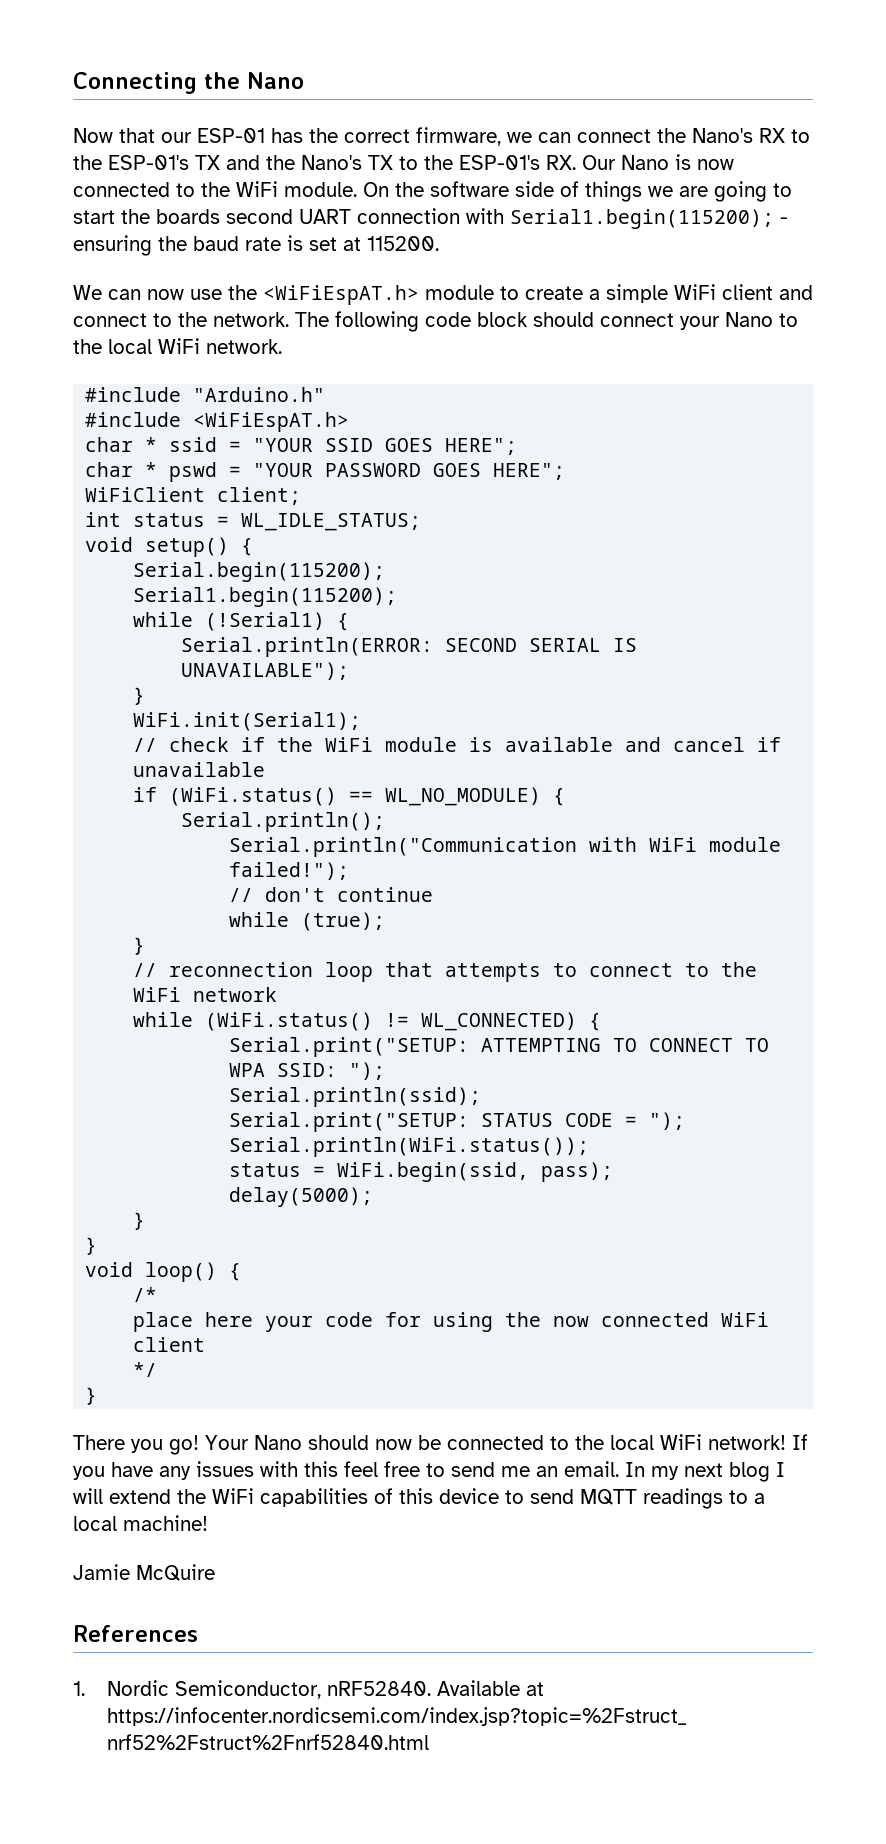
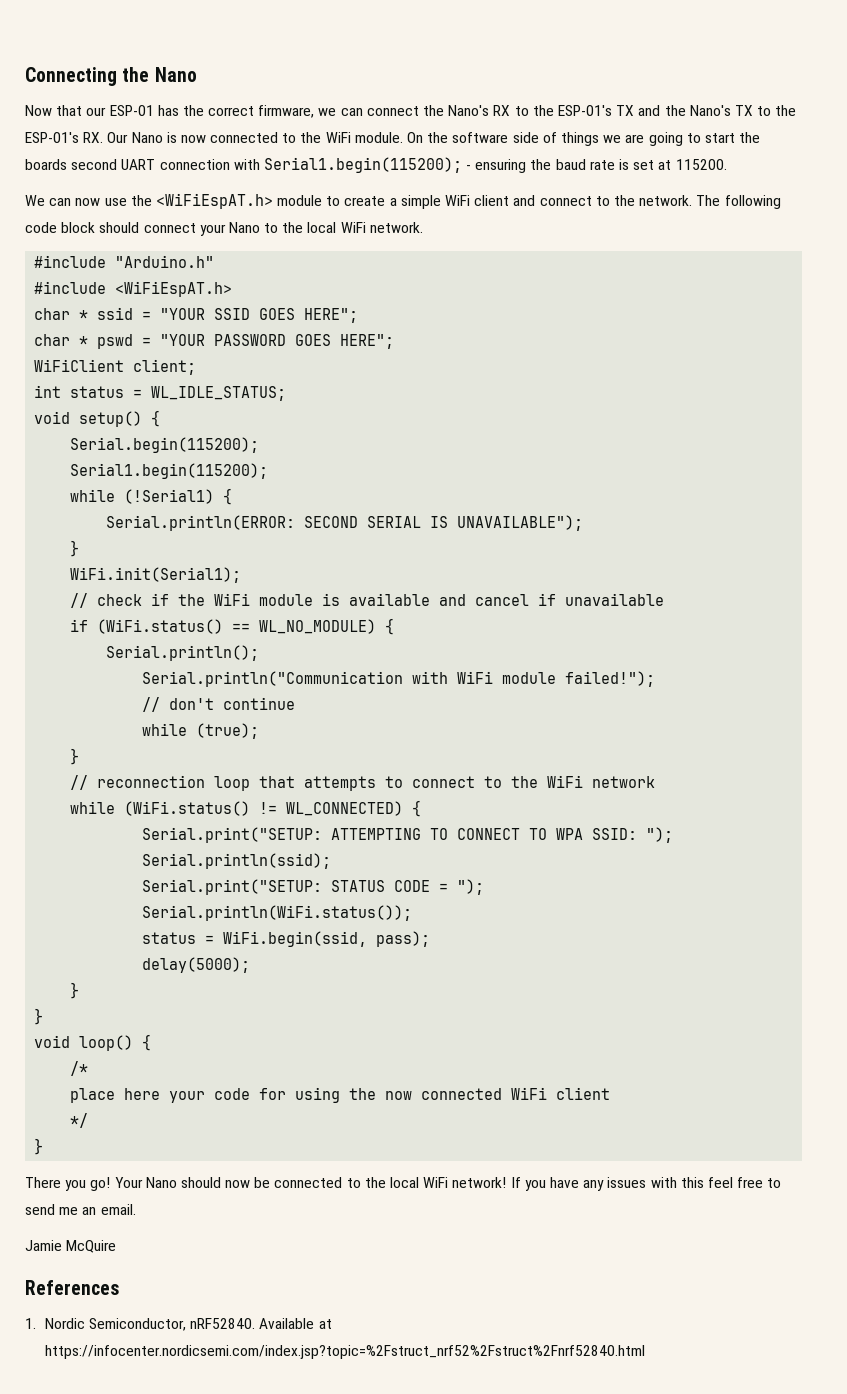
- In my next blog I will extend the WiFi capabilities of this device to send MQTT readings to a local machine!

